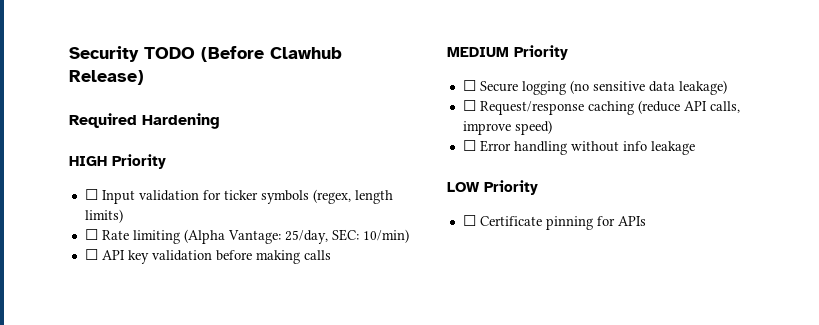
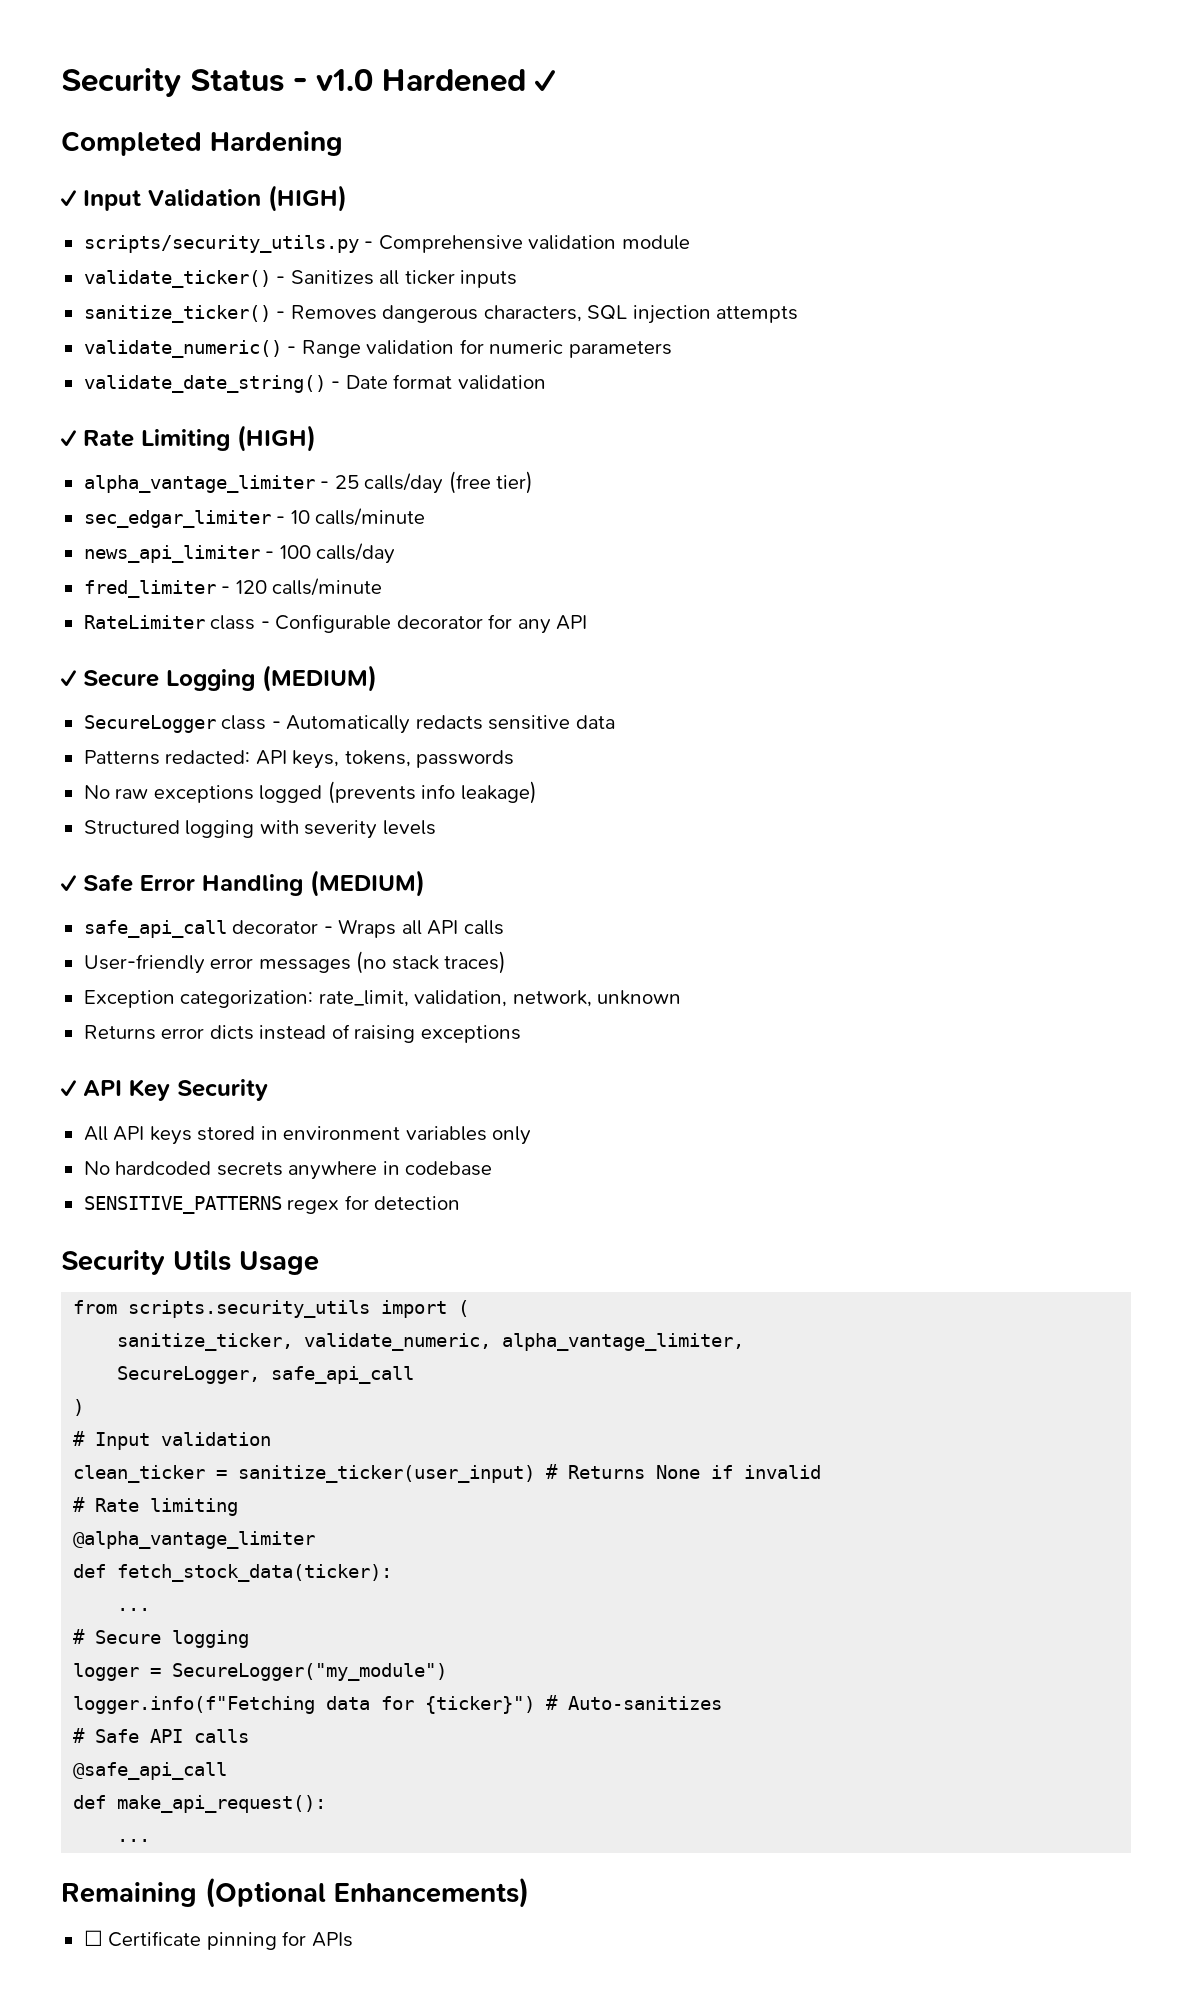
- Security TODO (Before Clawhub Release)
- Required Hardening
- HIGH Priority
- ☐ Input validation for ticker symbols (regex, length limits)
- ☐ Rate limiting (Alpha Vantage: 25/day, SEC: 10/min)
- ☐ API key validation before making calls
- MEDIUM Priority
- ☐ Secure logging (no sensitive data leakage)
- ☐ Request/response caching (reduce API calls, improve speed)
- ☐ Error handling without info leakage
- LOW Priority
+ Security Status - v1.0 Hardened ✓
+ Completed Hardening
+ ✓ Input Validation (HIGH)
+ scripts/security_utils.py - Comprehensive validation module
+ validate_ticker() - Sanitizes all ticker inputs
+ sanitize_ticker() - Removes dangerous characters, SQL injection attempts
+ validate_numeric() - Range validation for numeric parameters
+ validate_date_string() - Date format validation
+ ✓ Rate Limiting (HIGH)
+ alpha_vantage_limiter - 25 calls/day (free tier)
+ sec_edgar_limiter - 10 calls/minute
+ news_api_limiter - 100 calls/day
+ fred_limiter - 120 calls/minute
+ RateLimiter class - Configurable decorator for any API
+ ✓ Secure Logging (MEDIUM)
+ SecureLogger class - Automatically redacts sensitive data
+ Patterns redacted: API keys, tokens, passwords
+ No raw exceptions logged (prevents info leakage)
+ Structured logging with severity levels
+ ✓ Safe Error Handling (MEDIUM)
+ safe_api_call decorator - Wraps all API calls
+ User-friendly error messages (no stack traces)
+ Exception categorization: rate_limit, validation, network, unknown
+ Returns error dicts instead of raising exceptions
+ ✓ API Key Security
+ All API keys stored in environment variables only
+ No hardcoded secrets anywhere in codebase
+ SENSITIVE_PATTERNS regex for detection
+ Security Utils Usage
+ from scripts.security_utils import (
+ sanitize_ticker, validate_numeric, alpha_vantage_limiter,
+ SecureLogger, safe_api_call
+ )
+ # Input validation
+ clean_ticker = sanitize_ticker(user_input) # Returns None if invalid
+ # Rate limiting
+ @alpha_vantage_limiter
+ def fetch_stock_data(ticker):
+ ...
+ # Secure logging
+ logger = SecureLogger("my_module")
+ logger.info(f"Fetching data for {ticker}") # Auto-sanitizes
+ # Safe API calls
+ @safe_api_call
+ def make_api_request():
+ ...
+ Remaining (Optional Enhancements)

